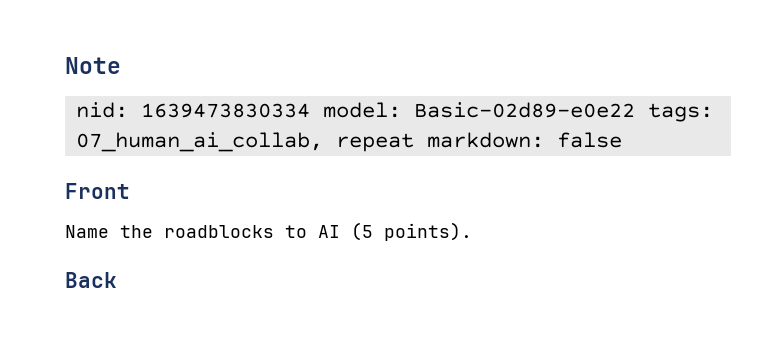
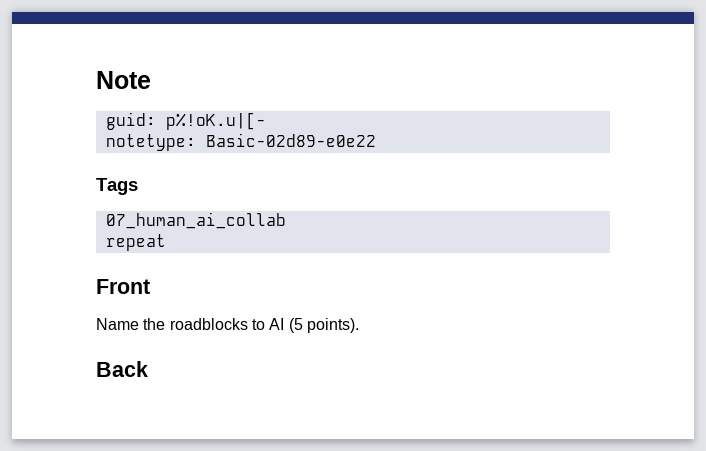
- nid: 1639473830334 model: Basic-02d89-e0e22 tags: 07_human_ai_collab, repeat markdown: false
+ guid: p%!oK.u|[-
+ notetype: Basic-02d89-e0e22
+ Tags
+ 07_human_ai_collab
+ repeat

